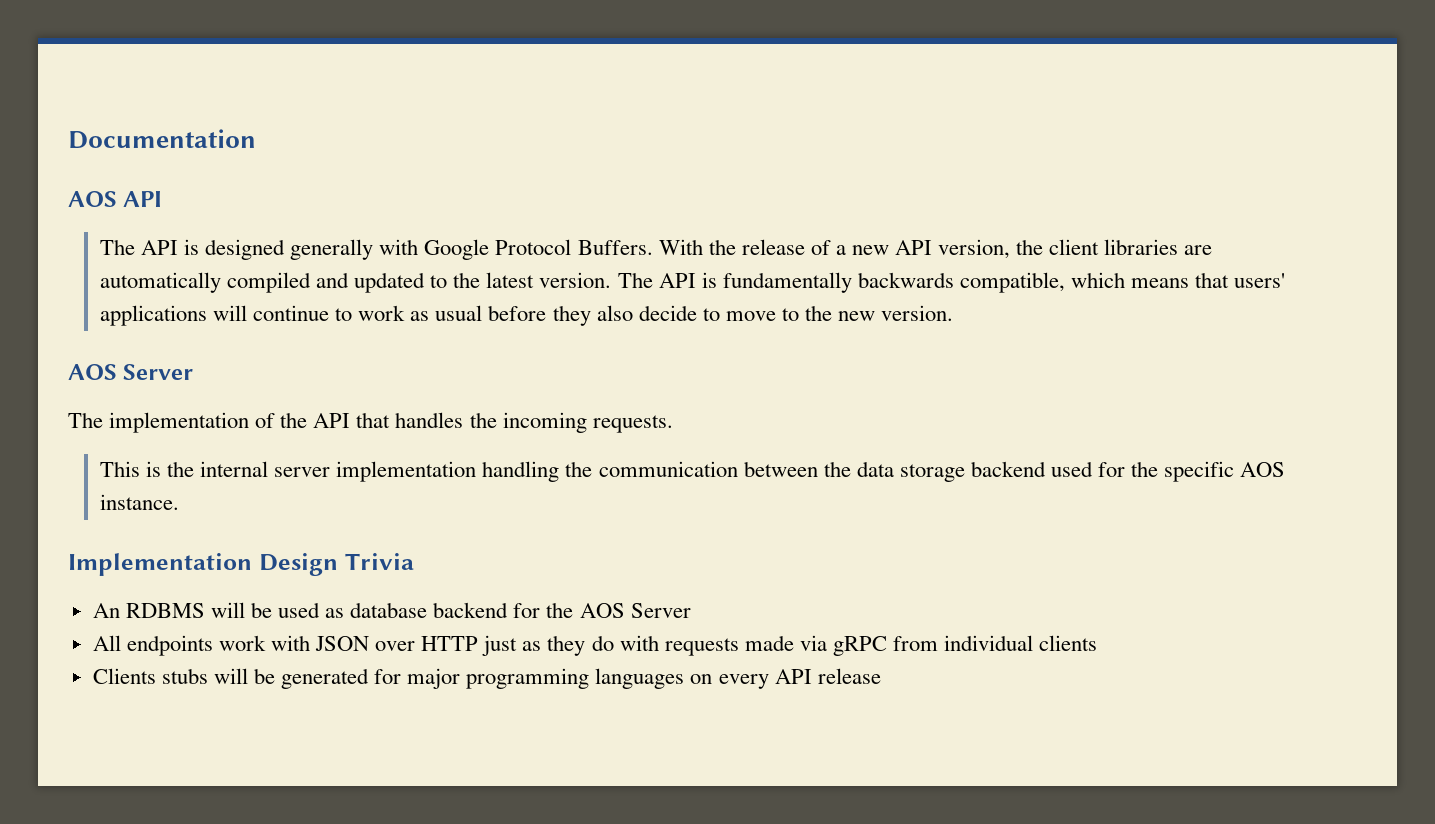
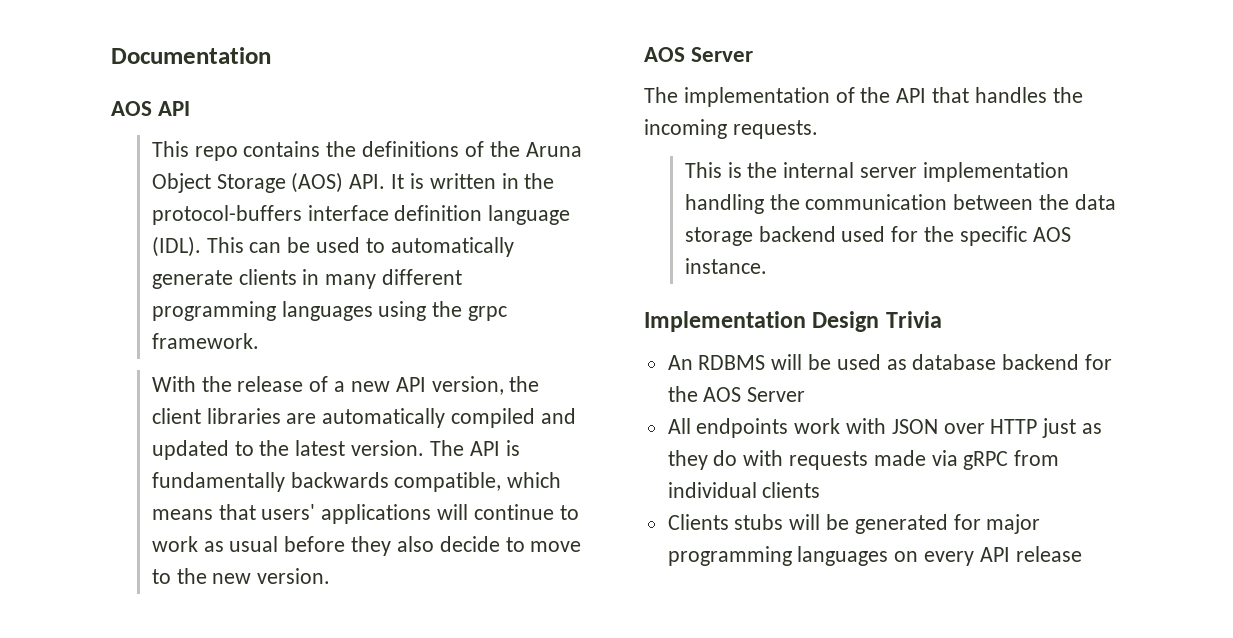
- The API is designed generally with Google Protocol Buffers. With the release of a new API version, the client libraries are automatically compiled and updated to the latest version.
+ This repo contains the definitions of the Aruna Object Storage (AOS) API. It is written in the protocol-buffers interface definition language (IDL). This can be used to automatically generate clients in many different programming languages using the grpc framework.
+ With the release of a new API version, the client libraries are automatically compiled and updated to the latest version.

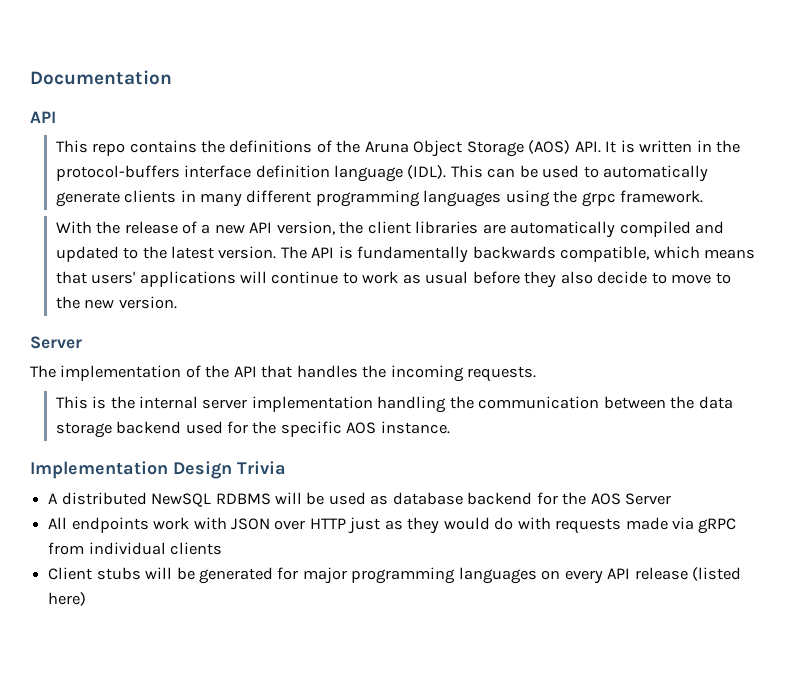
  Documentation
- AOS API
+ API
  The API is fundamentally backwards compatible, which means that users' applications will continue to work as usual before they also decide to move to the new version.
- AOS Server
+ Server
- An RDBMS will be used as database backend for the AOS Server
+ A distributed NewSQL RDBMS will be used as database backend for the AOS Server
- All endpoints work with JSON over HTTP just as they do with requests made via gRPC from individual clients
+ All endpoints work with JSON over HTTP just as they would do with requests made via gRPC from individual clients
- Clients stubs will be generated for major programming languages on every API release
+ Client stubs will be generated for major programming languages on every API release (listed here)

